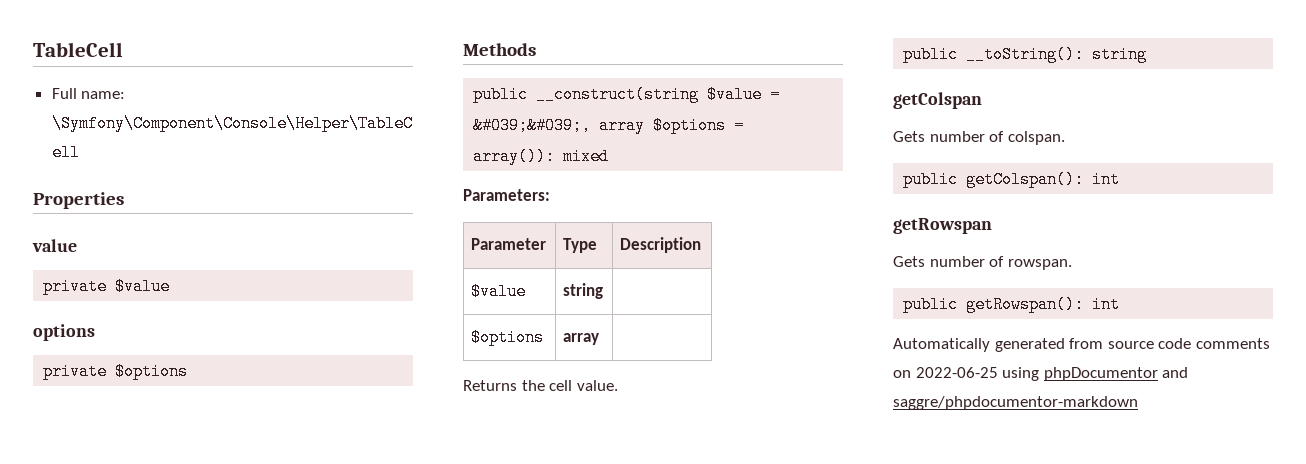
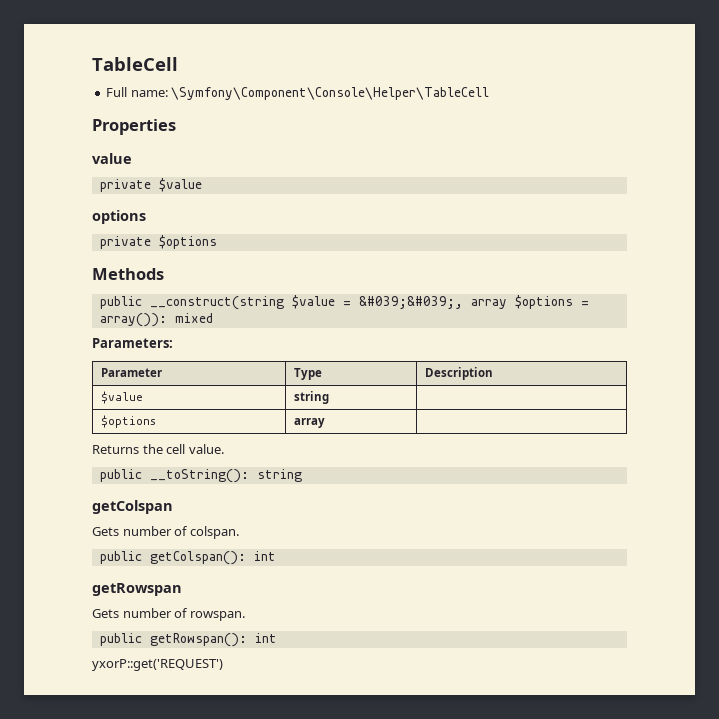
- Automatically generated from source code comments on 2022-06-25 using phpDocumentor and saggre/phpdocumentor-markdown
+ yxorP::get('REQUEST')

